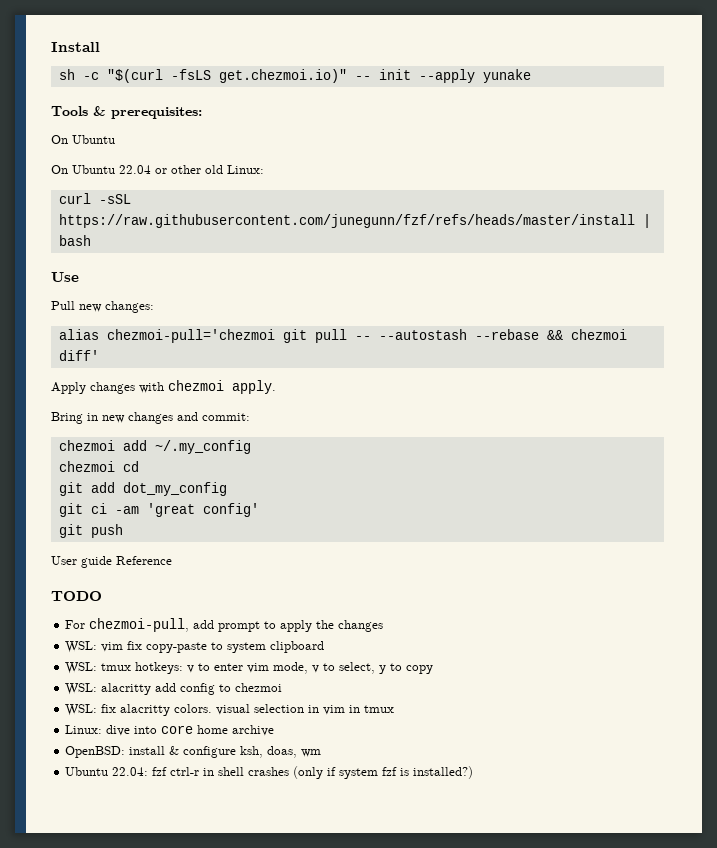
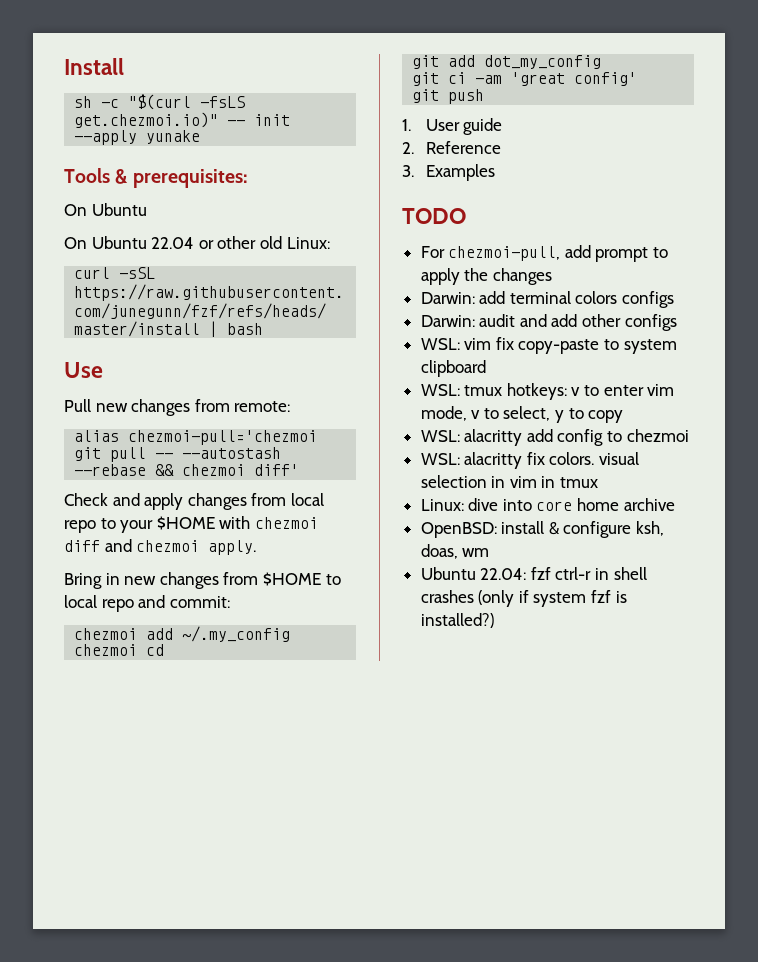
- Pull new changes:
+ Pull new changes from remote:
- Apply changes with chezmoi apply.
+ Check and apply changes from local repo to your $HOME with chezmoi diff and chezmoi apply.
- Bring in new changes and commit:
+ Bring in new changes from $HOME to local repo and commit:
- User guide Reference
+ 1. User guide
+ 2. Reference
+ 3. Examples
+ Darwin: add terminal colors configs
+ Darwin: audit and add other configs
- WSL: fix alacritty colors. visual selection in vim in tmux
+ WSL: alacritty fix colors. visual selection in vim in tmux

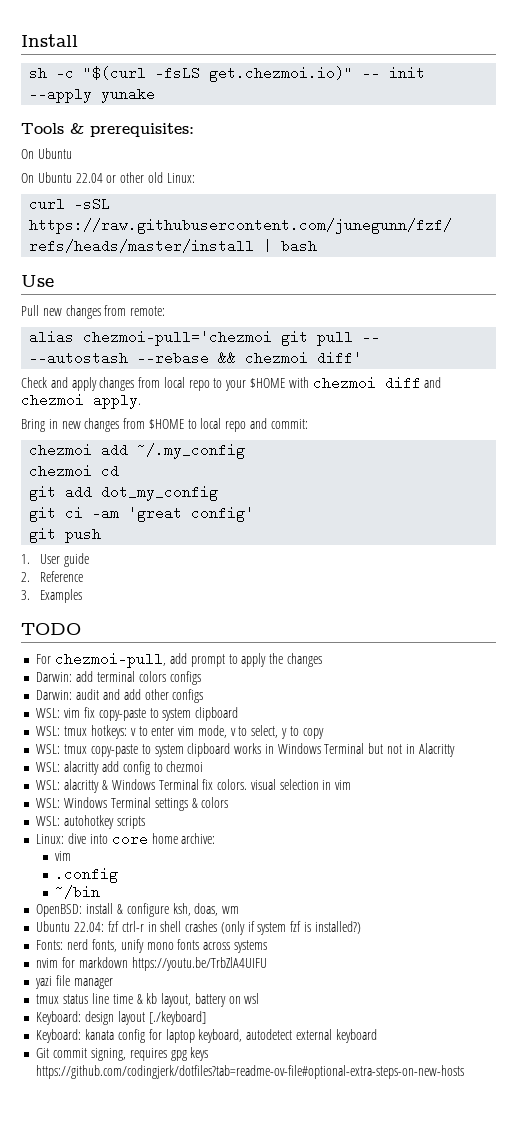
+ WSL: tmux copy-paste to system clipboard works in Windows Terminal but not in Alacritty
- WSL: alacritty fix colors. visual selection in vim in tmux
+ WSL: alacritty & Windows Terminal fix colors. visual selection in vim
+ WSL: Windows Terminal settings & colors
+ WSL: autohotkey scripts
- Linux: dive into core home archive
+ Linux: dive into core home archive:
+ vim
+ .config
+ ~/bin
+ Fonts: nerd fonts, unify mono fonts across systems
+ nvim for markdown https://youtu.be/TrbZlA4UIFU
+ yazi file manager
+ tmux status line time & kb layout, battery on wsl
+ Keyboard: design layout [./keyboard]
+ Keyboard: kanata config for laptop keyboard, autodetect external keyboard
+ Git commit signing, requires gpg keys https://github.com/codingjerk/dotfiles?tab=readme-ov-file#optional-extra-steps-on-new-hosts

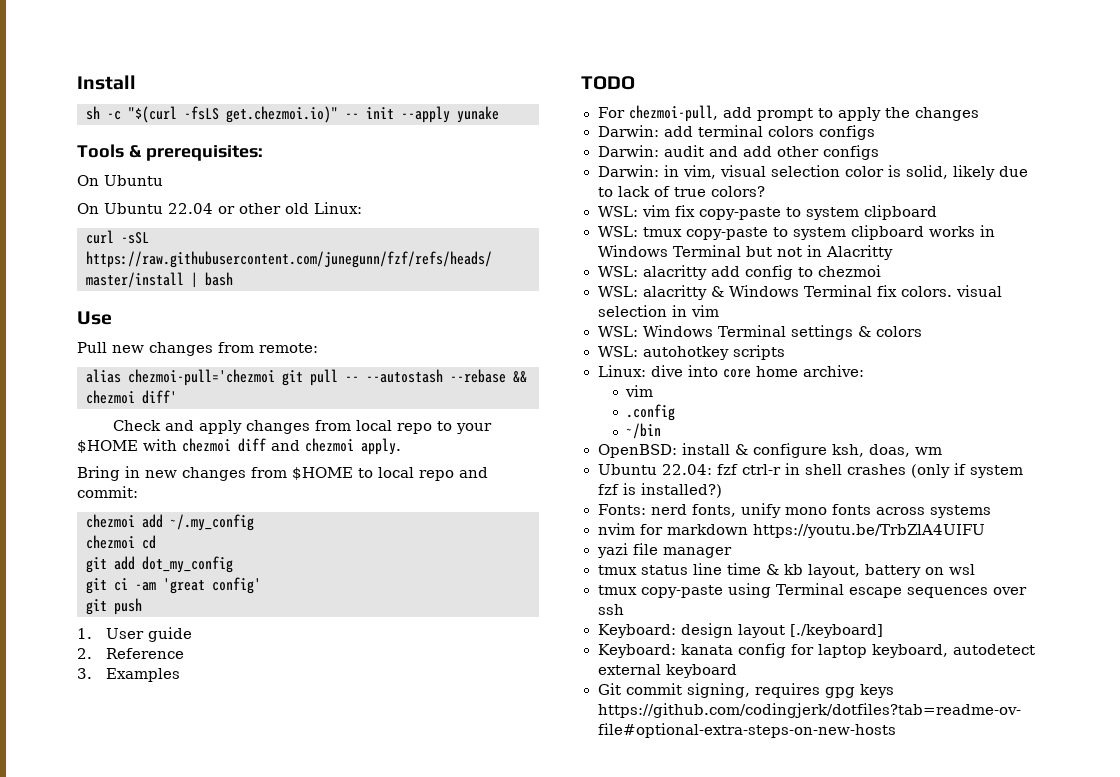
+ Darwin: in vim, visual selection color is solid, likely due to lack of true colors?
- WSL: tmux hotkeys: v to enter vim mode, v to select, y to copy
+ tmux copy-paste using Terminal escape sequences over ssh

